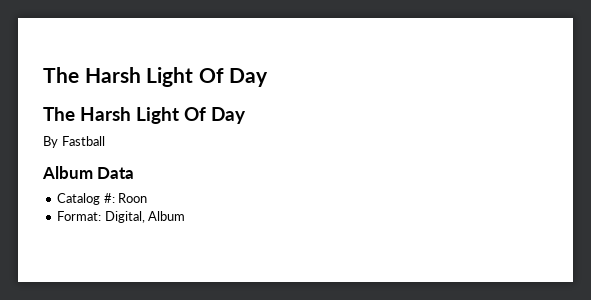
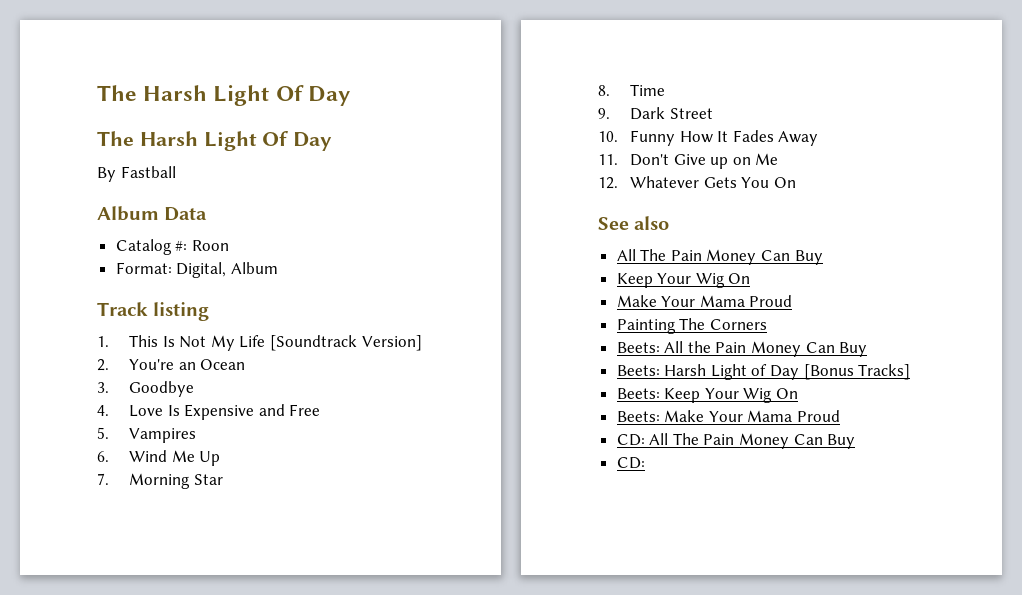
+ Track listing
+ 1. This Is Not My Life [Soundtrack Version]
+ 2. You're an Ocean
+ 3. Goodbye
+ 4. Love Is Expensive and Free
+ 5. Vampires
+ 6. Wind Me Up
+ 7. Morning Star
+ 8. Time
+ 9. Dark Street
+ 10. Funny How It Fades Away
+ 11. Don't Give up on Me
+ 12. Whatever Gets You On
+ See also
+ All The Pain Money Can Buy
+ Keep Your Wig On
+ Make Your Mama Proud
+ Painting The Corners
+ Beets: All the Pain Money Can Buy
+ Beets: Harsh Light of Day [Bonus Tracks]
+ Beets: Keep Your Wig On
+ Beets: Make Your Mama Proud
+ CD: All The Pain Money Can Buy
+ CD:

